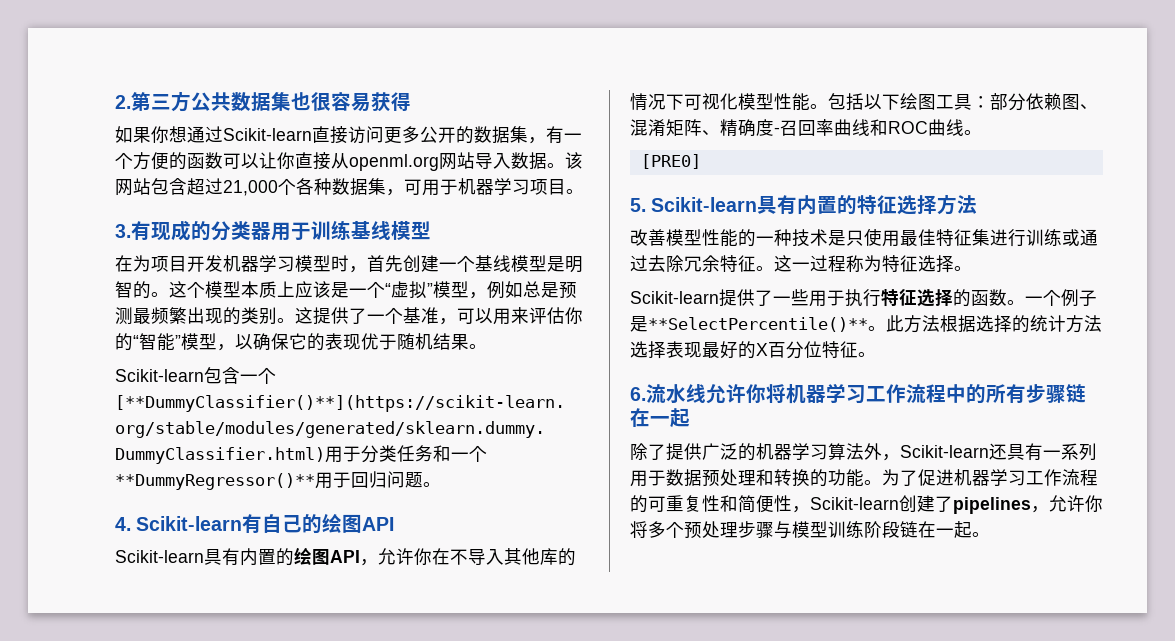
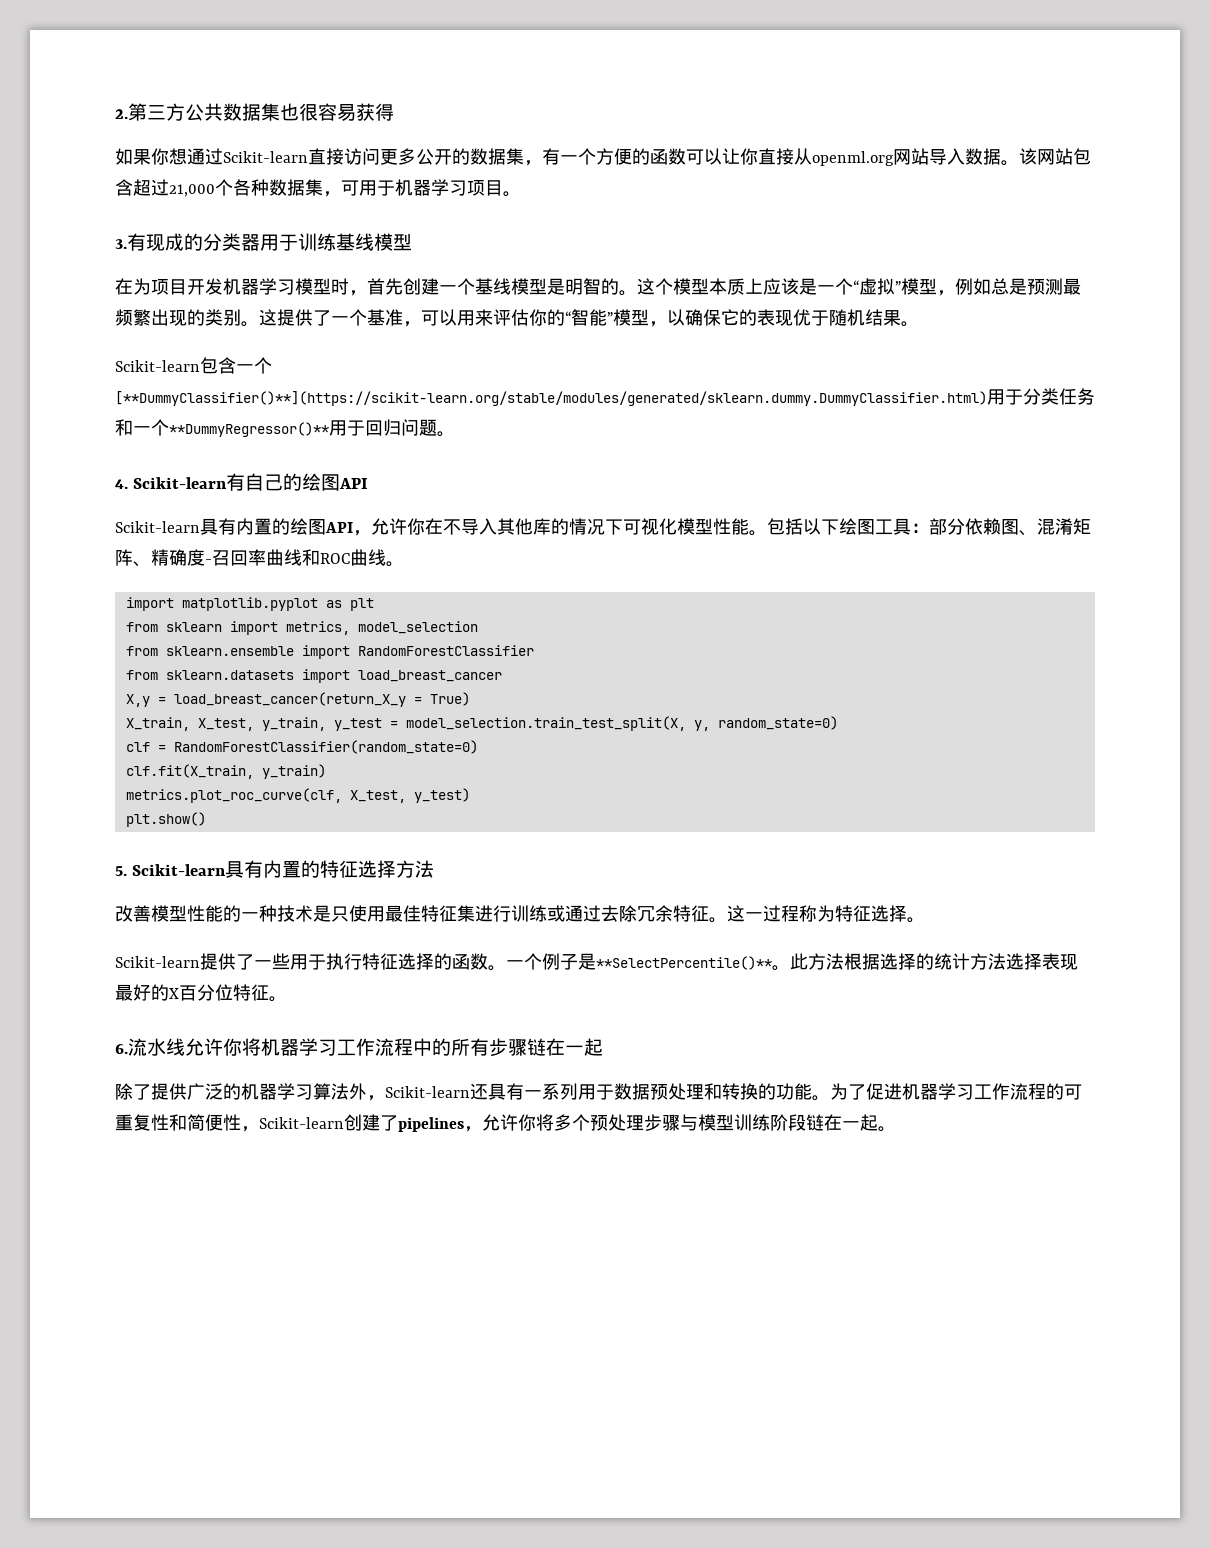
- [PRE0]
+ import matplotlib.pyplot as plt
+ from sklearn import metrics, model_selection
+ from sklearn.ensemble import RandomForestClassifier
+ from sklearn.datasets import load_breast_cancer
+ X,y = load_breast_cancer(return_X_y = True)
+ X_train, X_test, y_train, y_test = model_selection.train_test_split(X, y, random_state=0)
+ clf = RandomForestClassifier(random_state=0)
+ clf.fit(X_train, y_train)
+ metrics.plot_roc_curve(clf, X_test, y_test)
+ plt.show()

